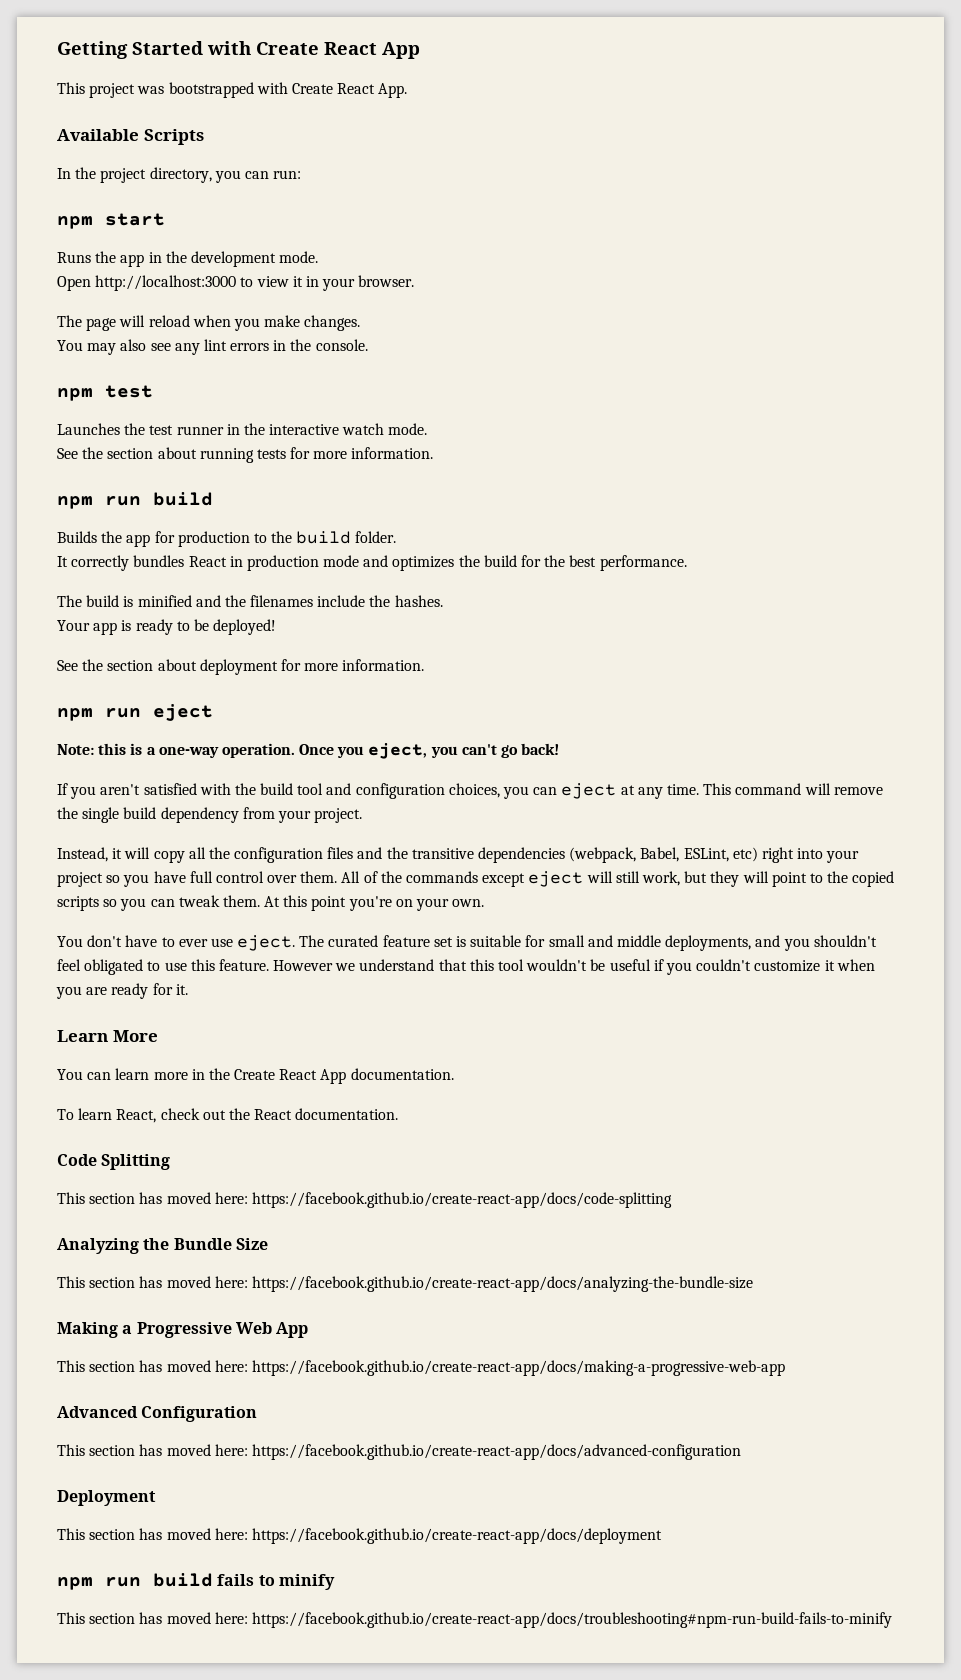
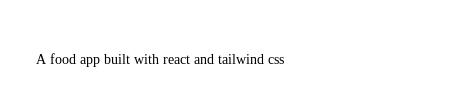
- Getting Started with Create React App
- This project was bootstrapped with Create React App.
- Available Scripts
- In the project directory, you can run:
- npm start
- Runs the app in the development mode.
- Open http://localhost:3000 to view it in your browser.
- The page will reload when you make changes.
- You may also see any lint errors in the console.
- npm test
- Launches the test runner in the interactive watch mode.
- See the section about running tests for more information.
- npm run build
- Builds the app for production to the build folder.
- It correctly bundles React in production mode and optimizes the build for the best performance.
- The build is minified and the filenames include the hashes.
- Your app is ready to be deployed!
- See the section about deployment for more information.
- npm run eject
- Note: this is a one-way operation. Once you eject, you can't go back!
- If you aren't satisfied with the build tool and configuration choices, you can eject at any time. This command will remove the single build dependency from your project.
- Instead, it will copy all the configuration files and the transitive dependencies (webpack, Babel, ESLint, etc) right into your project so you have full control over them. All of the commands except eject will still work, but they will point to the copied scripts so you can tweak them. At this point you're on your own.
- You don't have to ever use eject. The curated feature set is suitable for small and middle deployments, and you shouldn't feel obligated to use this feature. However we understand that this tool wouldn't be useful if you couldn't customize it when you are ready for it.
- Learn More
- You can learn more in the Create React App documentation.
- To learn React, check out the React documentation.
- Code Splitting
- This section has moved here: https://facebook.github.io/create-react-app/docs/code-splitting
- Analyzing the Bundle Size
- This section has moved here: https://facebook.github.io/create-react-app/docs/analyzing-the-bundle-size
- Making a Progressive Web App
- This section has moved here: https://facebook.github.io/create-react-app/docs/making-a-progressive-web-app
- Advanced Configuration
- This section has moved here: https://facebook.github.io/create-react-app/docs/advanced-configuration
- Deployment
- This section has moved here: https://facebook.github.io/create-react-app/docs/deployment
- npm run build fails to minify
- This section has moved here: https://facebook.github.io/create-react-app/docs/troubleshooting#npm-run-build-fails-to-minify
+ A food app built with react and tailwind css

